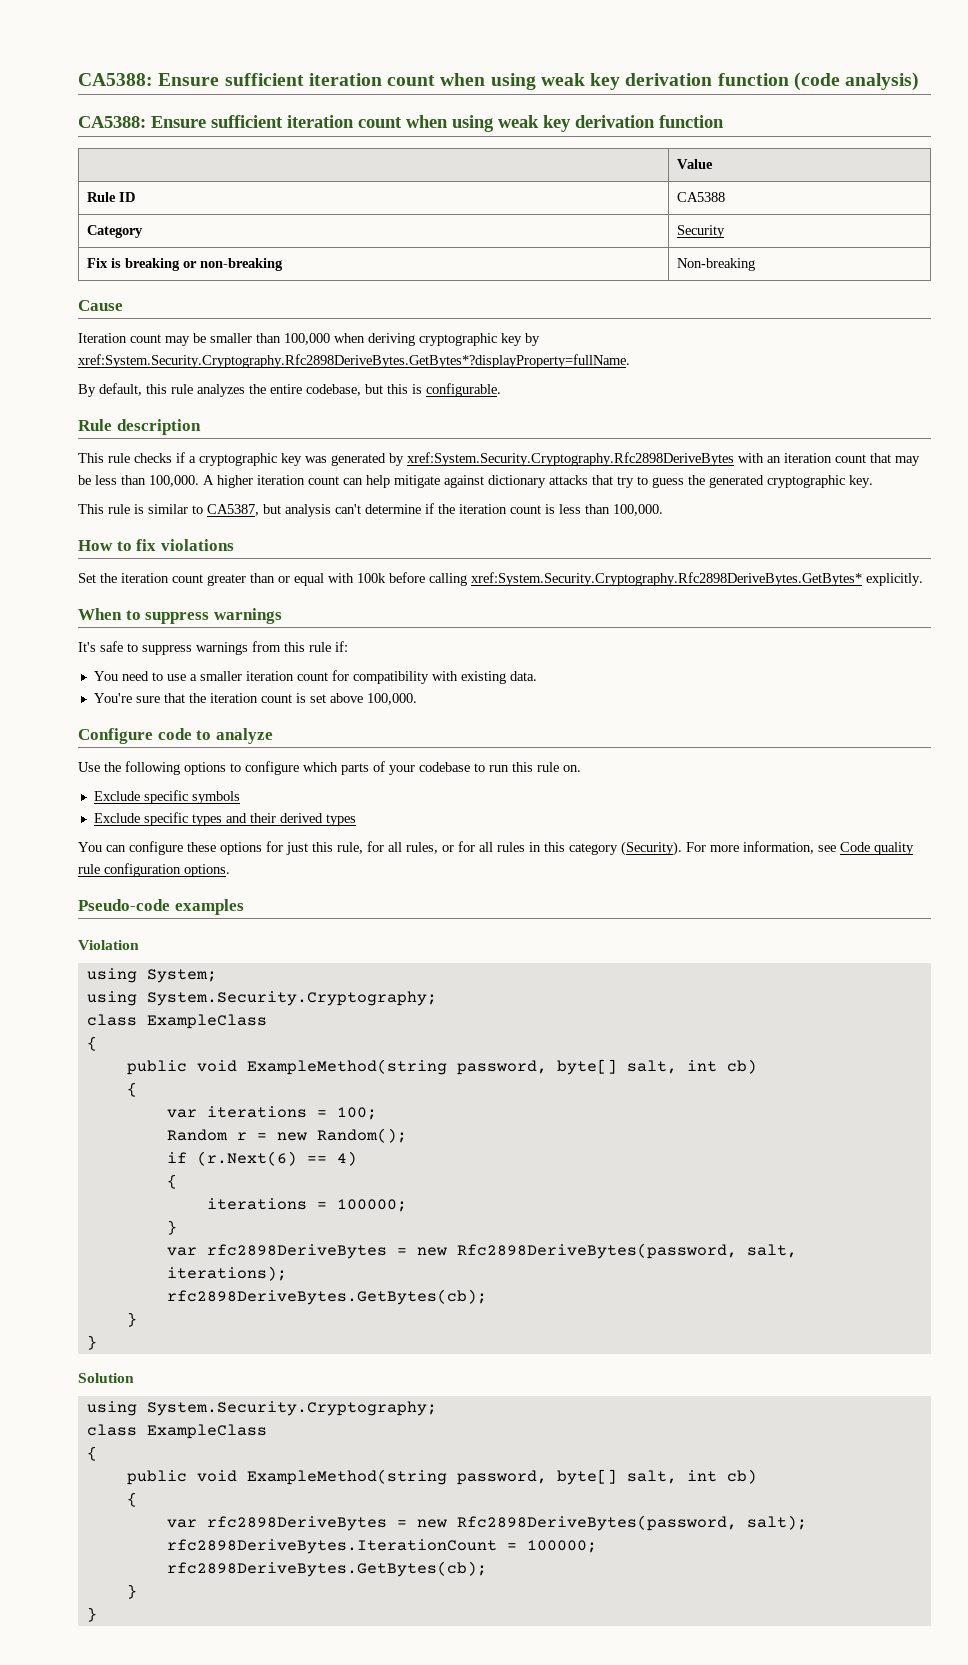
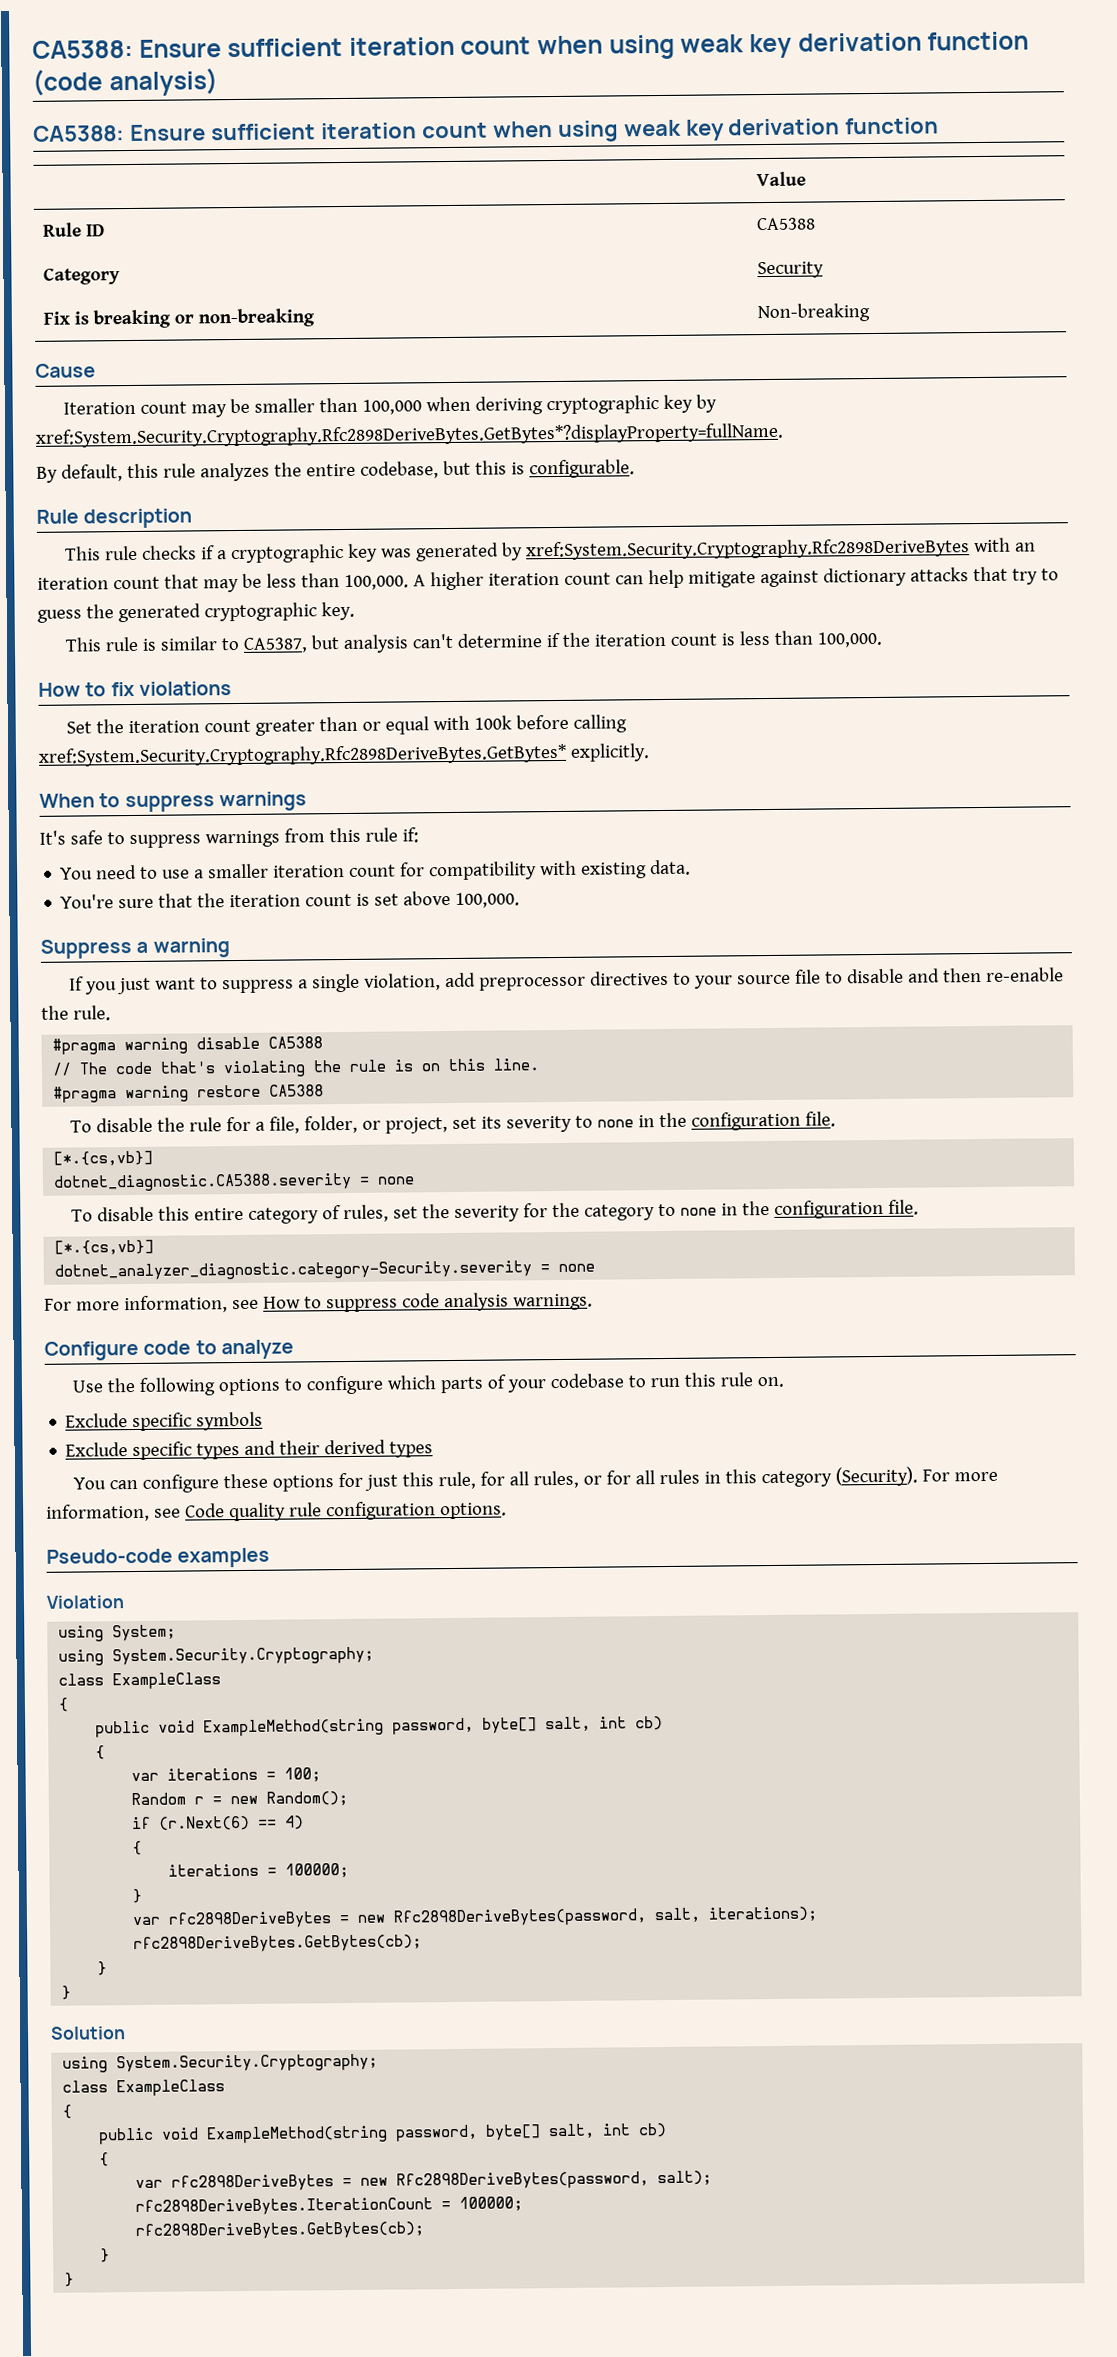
+ Suppress a warning
+ If you just want to suppress a single violation, add preprocessor directives to your source file to disable and then re-enable the rule.
+ #pragma warning disable CA5388
+ // The code that's violating the rule is on this line.
+ #pragma warning restore CA5388
+ To disable the rule for a file, folder, or project, set its severity to none in the configuration file.
+ [*.{cs,vb}]
+ dotnet_diagnostic.CA5388.severity = none
+ To disable this entire category of rules, set the severity for the category to none in the configuration file.
+ [*.{cs,vb}]
+ dotnet_analyzer_diagnostic.category-Security.severity = none
+ For more information, see How to suppress code analysis warnings.

